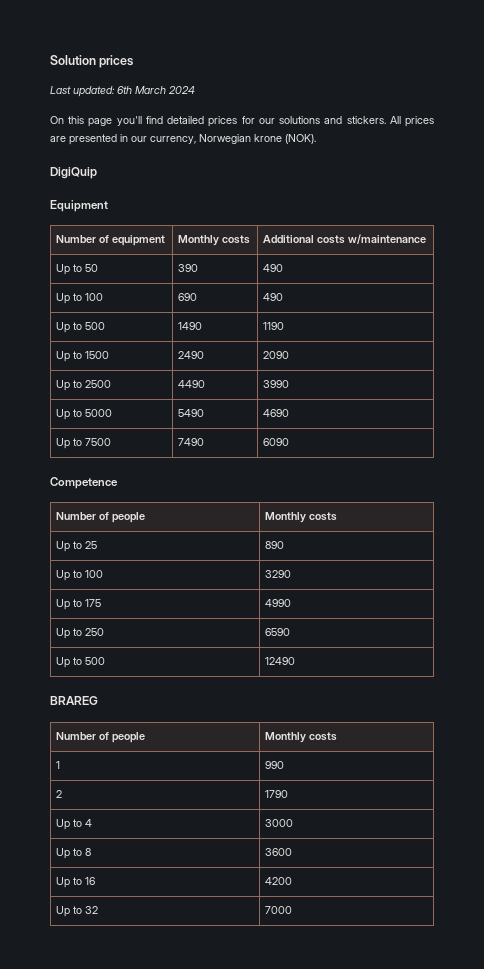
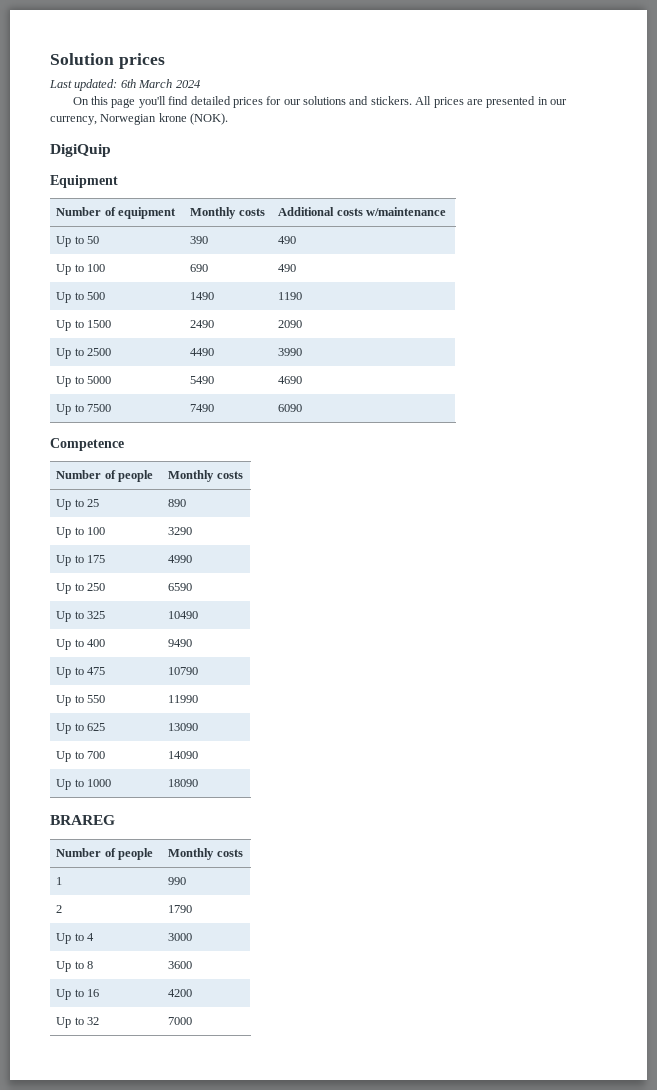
- Up to 500 | 12490
+ Up to 325 | 10490
+ Up to 400 | 9490
+ Up to 475 | 10790
+ Up to 550 | 11990
+ Up to 625 | 13090
+ Up to 700 | 14090
+ Up to 1000 | 18090

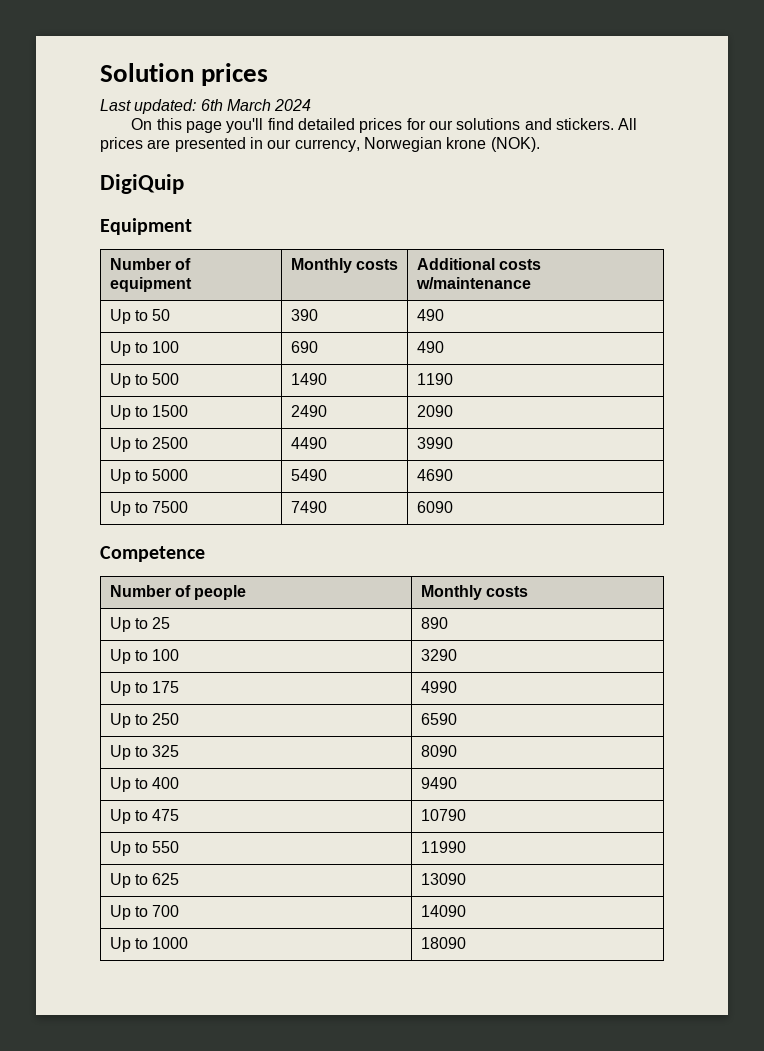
- Up to 325 | 10490
+ Up to 325 | 8090
- BRAREG
- Number of people | Monthly costs
- 1 | 990
- 2 | 1790
- Up to 4 | 3000
- Up to 8 | 3600
- Up to 16 | 4200
- Up to 32 | 7000

